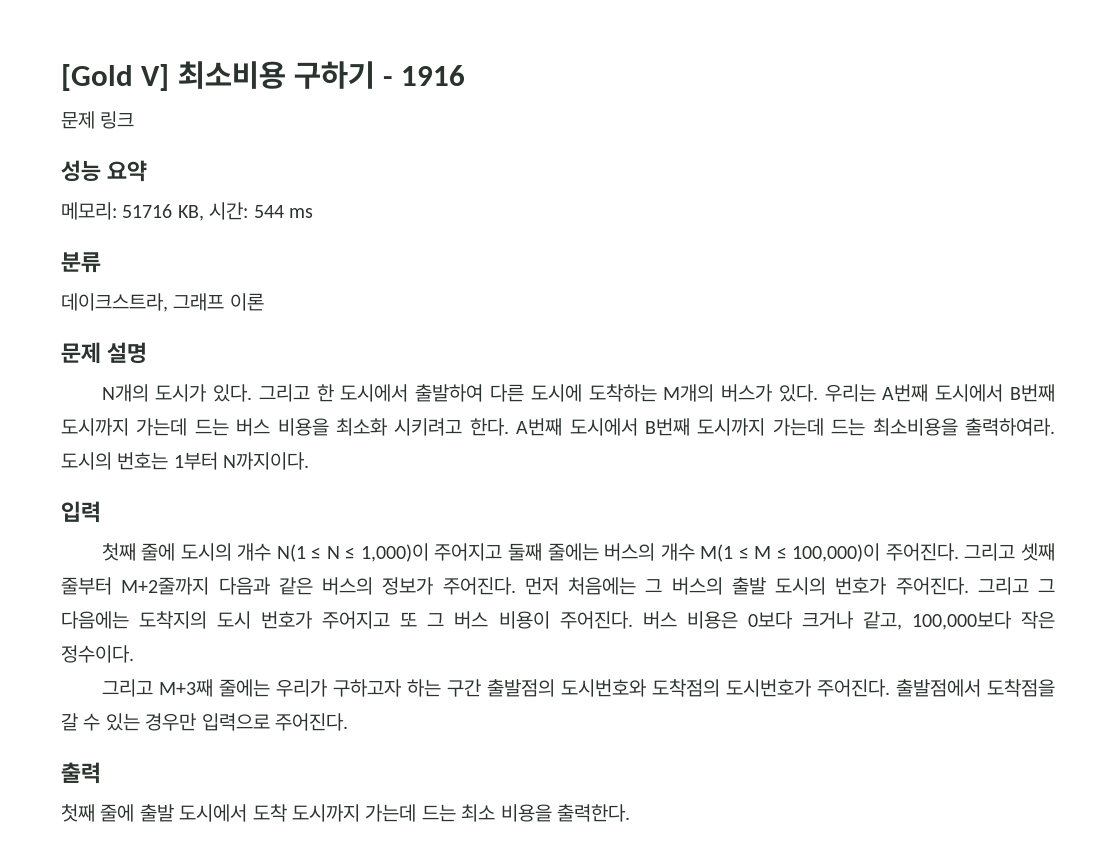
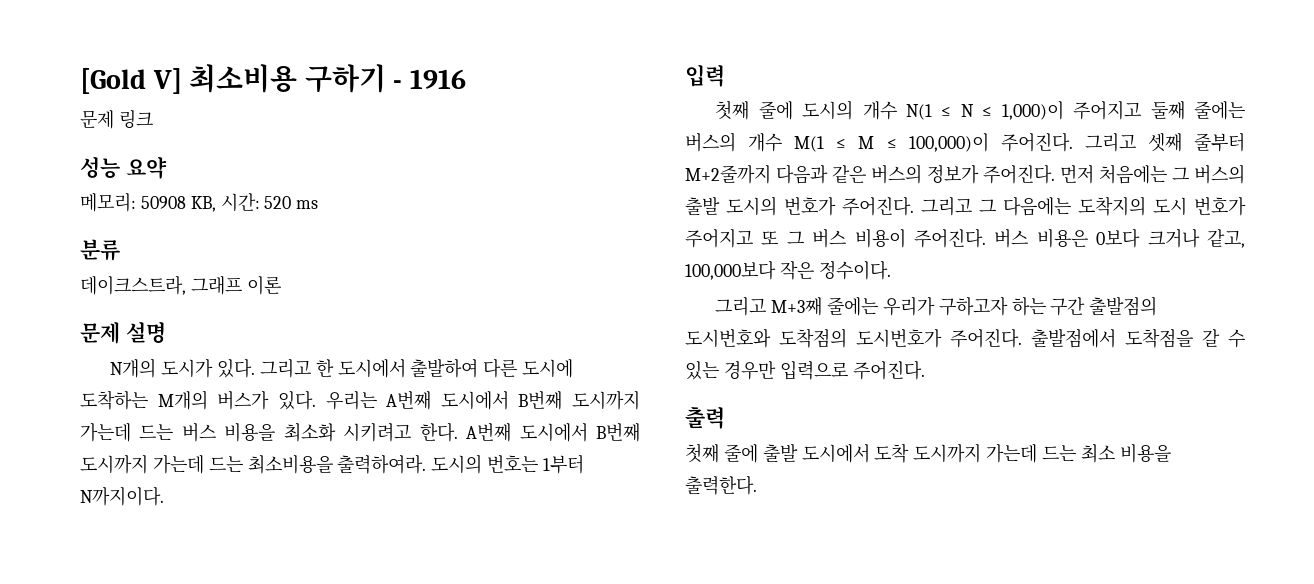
- 메모리: 51716 KB, 시간: 544 ms
+ 메모리: 50908 KB, 시간: 520 ms

